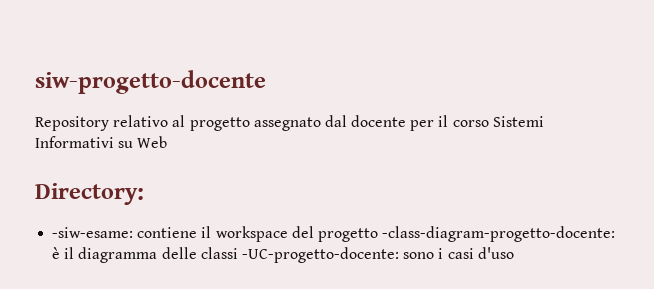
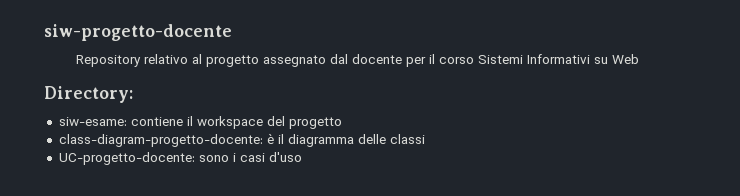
- -siw-esame: contiene il workspace del progetto -class-diagram-progetto-docente: è il diagramma delle classi -UC-progetto-docente: sono i casi d'uso
+ siw-esame: contiene il workspace del progetto
+ class-diagram-progetto-docente: è il diagramma delle classi
+ UC-progetto-docente: sono i casi d'uso

